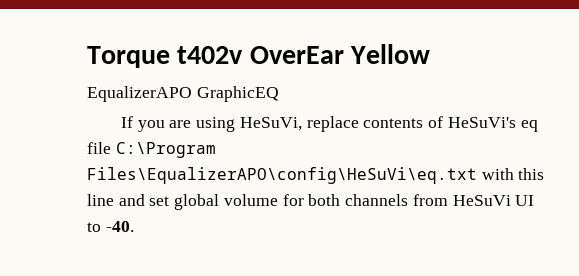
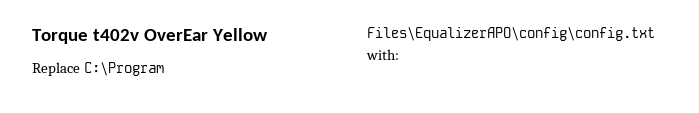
- EqualizerAPO GraphicEQ
- If you are using HeSuVi, replace contents of HeSuVi's eq file C:\Program Files\EqualizerAPO\config\HeSuVi\eq.txt with this line and set global volume for both channels from HeSuVi UI to -40.
+ Replace C:\Program Files\EqualizerAPO\config\config.txt with:

